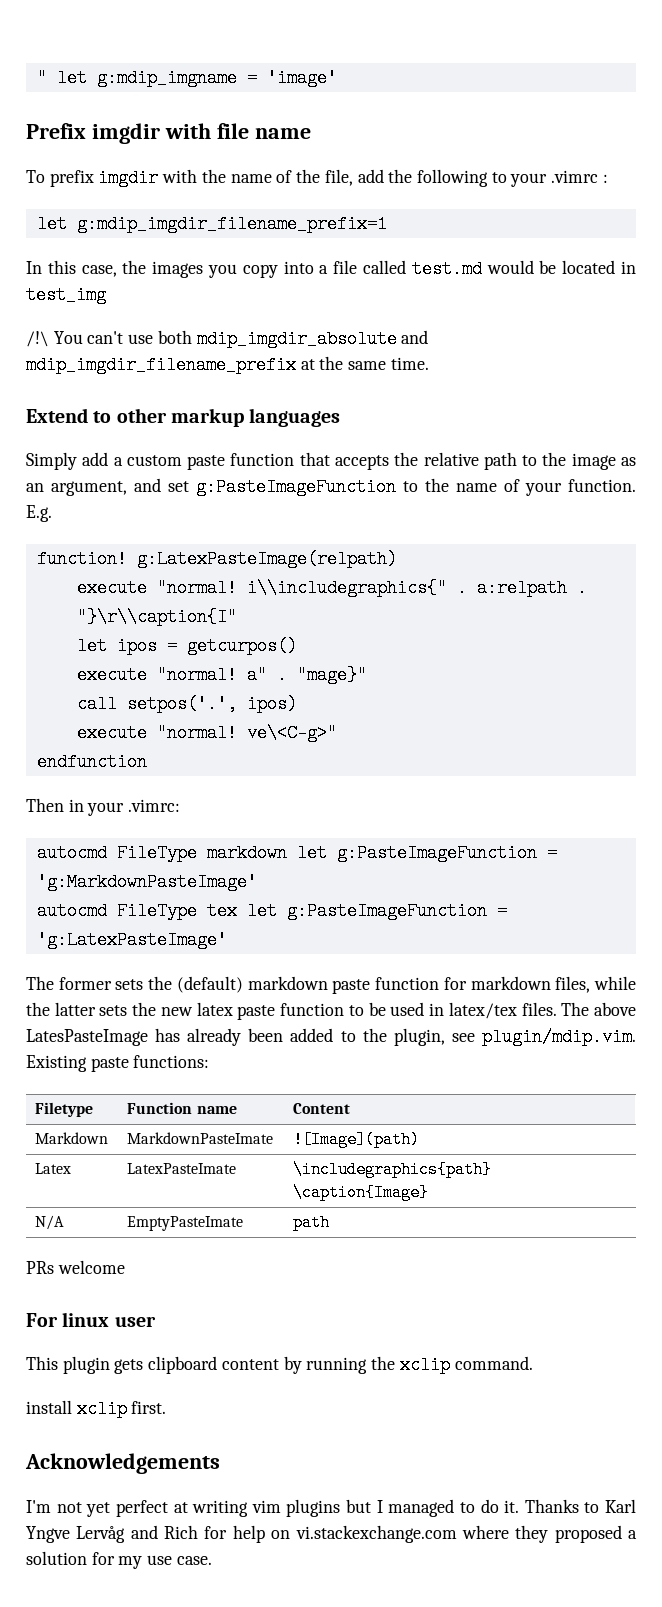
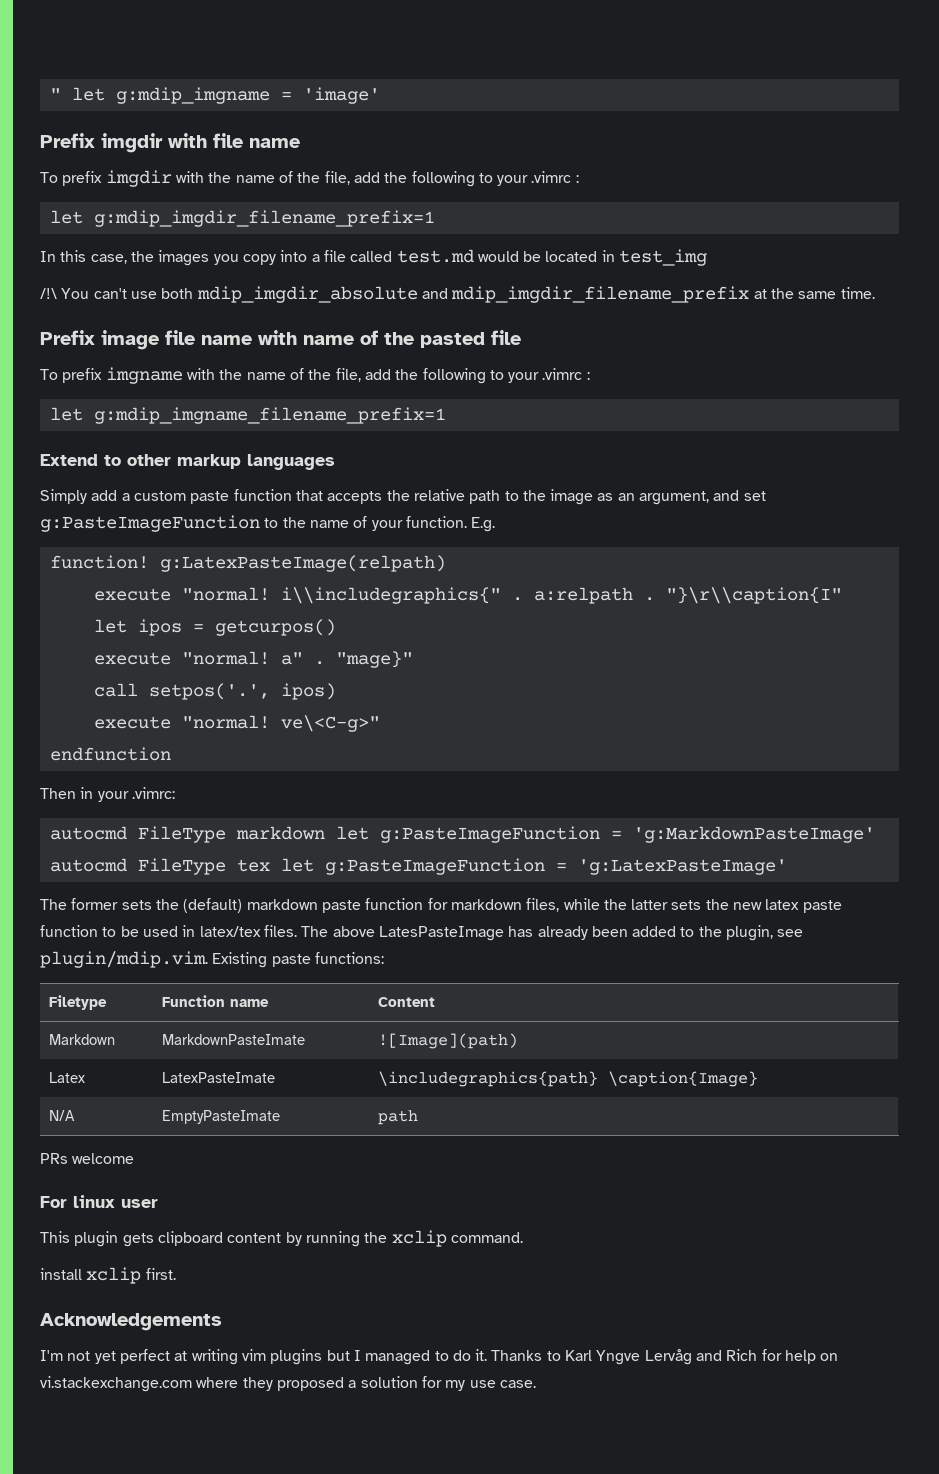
+ Prefix image file name with name of the pasted file
+ To prefix imgname with the name of the file, add the following to your .vimrc :
+ let g:mdip_imgname_filename_prefix=1

